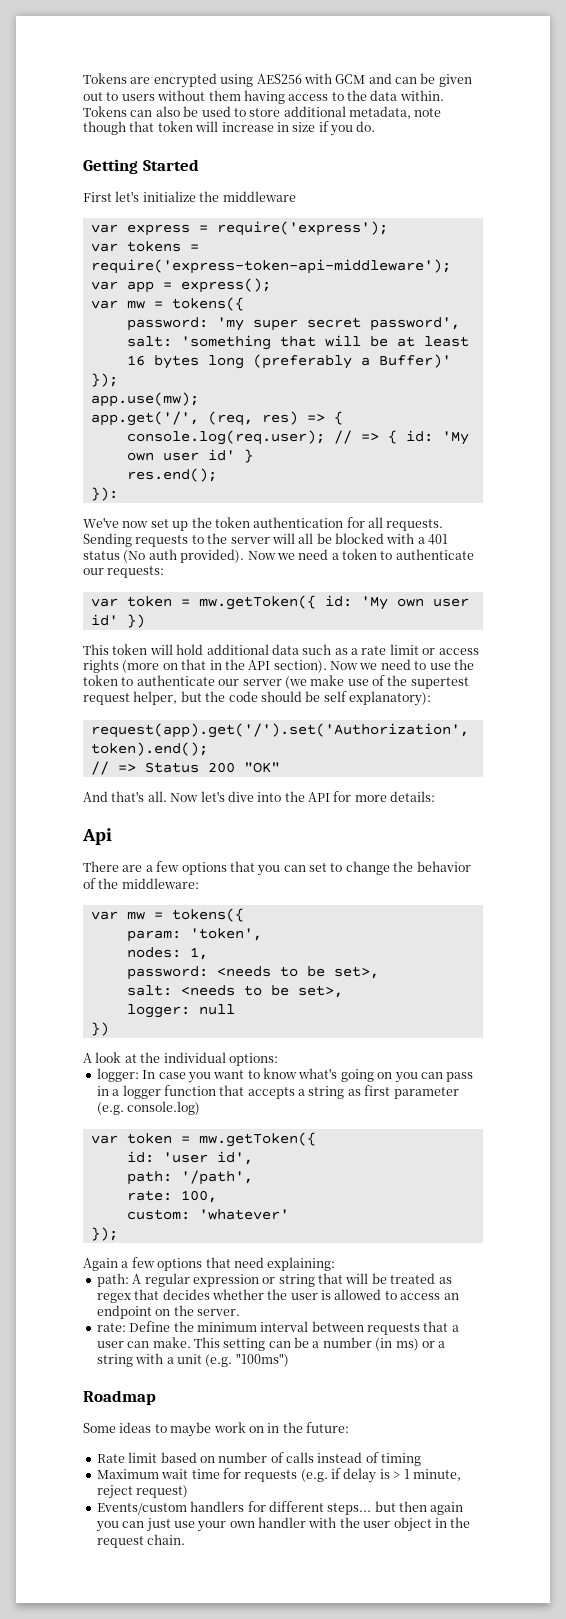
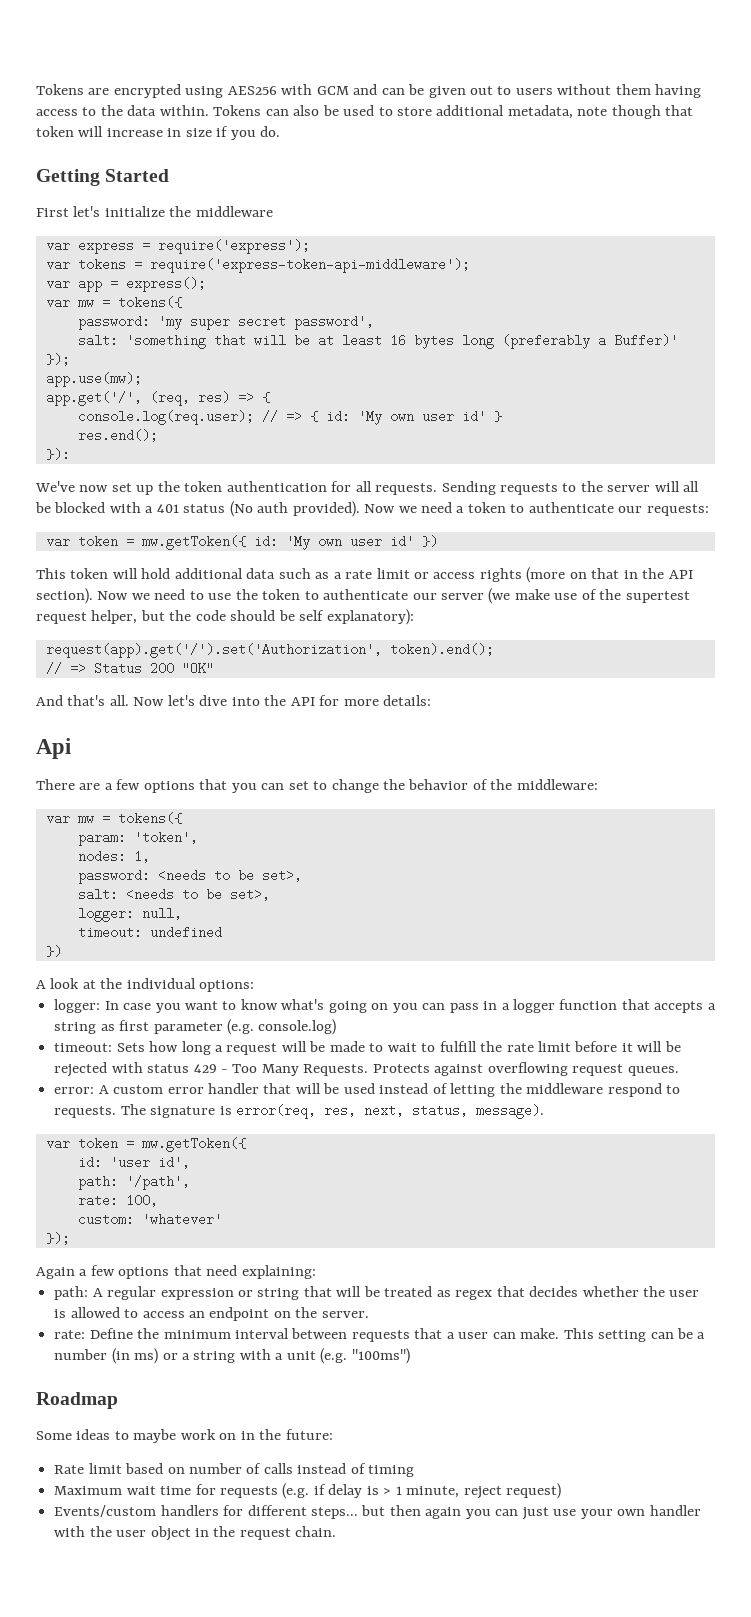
- logger: null
+ logger: null,
+ timeout: undefined
+ timeout: Sets how long a request will be made to wait to fulfill the rate limit before it will be rejected with status 429 - Too Many Requests. Protects against overflowing request queues.
+ error: A custom error handler that will be used instead of letting the middleware respond to requests. The signature is error(req, res, next, status, message).

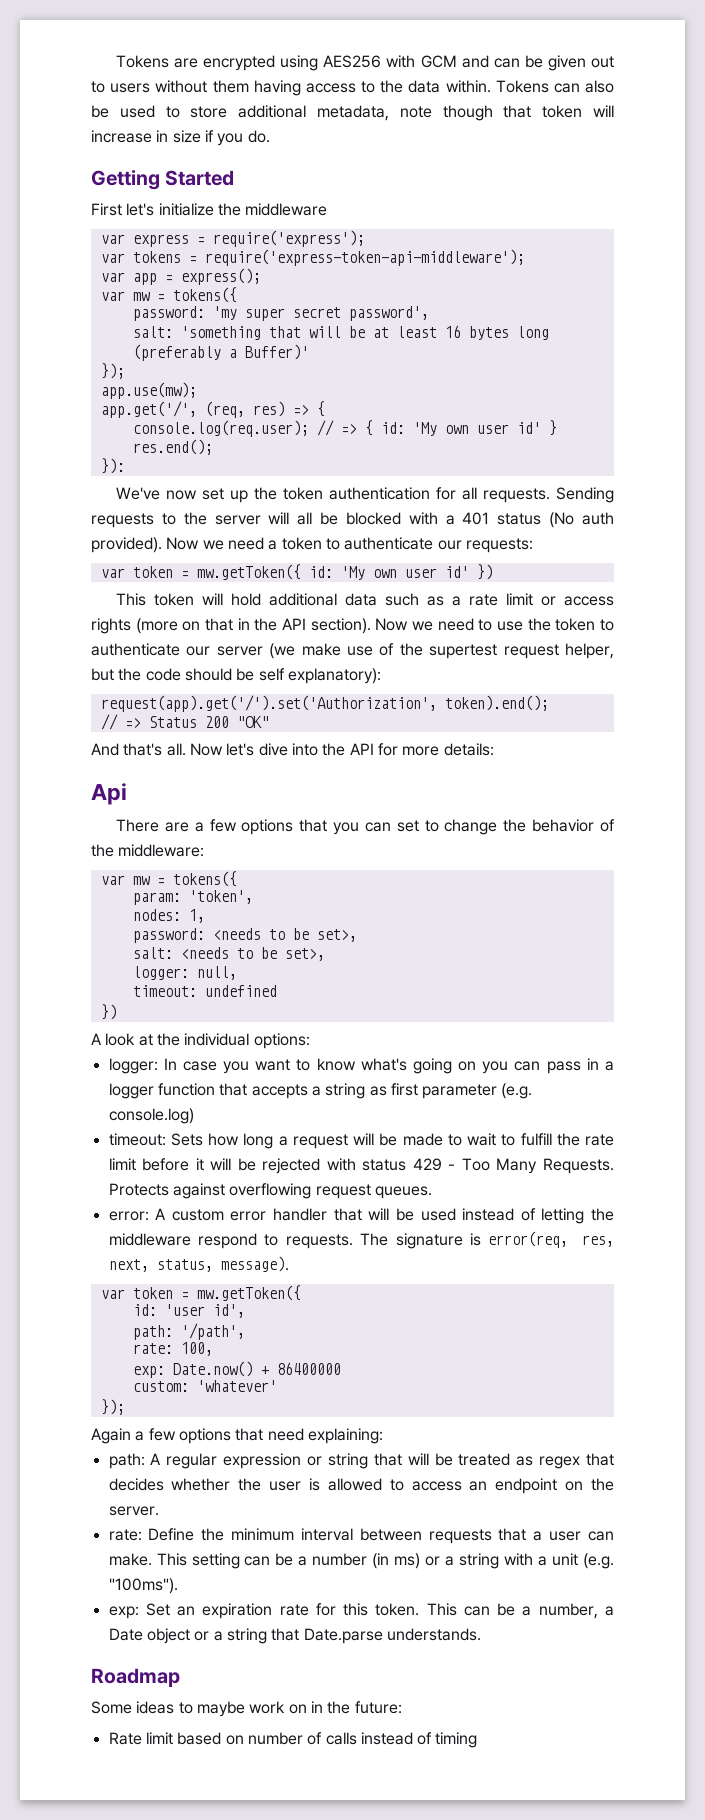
+ exp: Date.now() + 86400000
- This setting can be a number (in ms) or a string with a unit (e.g. "100ms")
+ This setting can be a number (in ms) or a string with a unit (e.g. "100ms").
+ exp: Set an expiration rate for this token. This can be a number, a Date object or a string that Date.parse understands.
- Maximum wait time for requests (e.g. if delay is > 1 minute, reject request)
- Events/custom handlers for different steps... but then again you can just use your own handler with the user object in the request chain.

